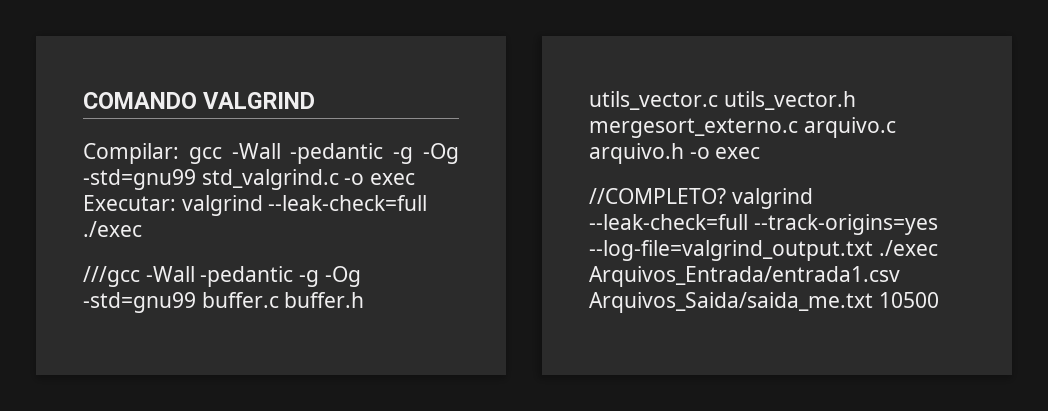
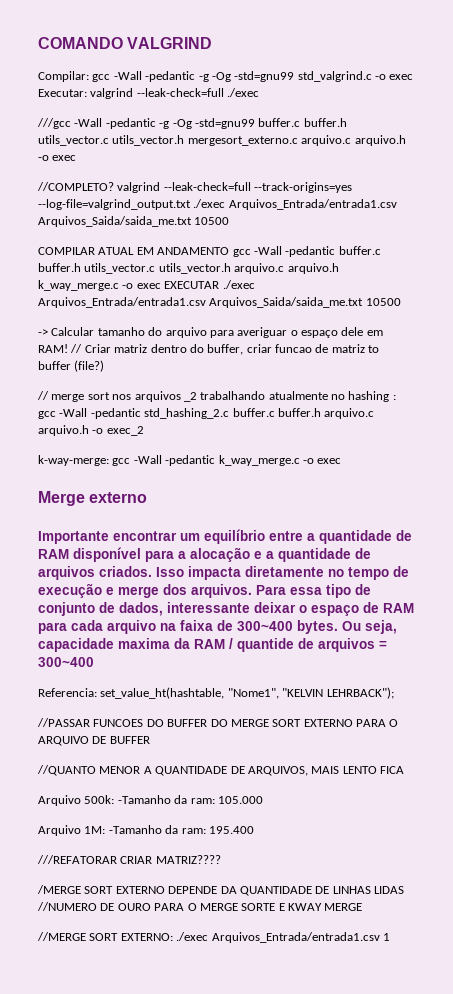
+ COMPILAR ATUAL EM ANDAMENTO gcc -Wall -pedantic buffer.c buffer.h utils_vector.c utils_vector.h arquivo.c arquivo.h k_way_merge.c -o exec EXECUTAR ./exec Arquivos_Entrada/entrada1.csv Arquivos_Saida/saida_me.txt 10500
+ -> Calcular tamanho do arquivo para averiguar o espaço dele em RAM! // Criar matriz dentro do buffer, criar funcao de matriz to buffer (file?)
+ // merge sort nos arquivos _2 trabalhando atualmente no hashing : gcc -Wall -pedantic std_hashing_2.c buffer.c buffer.h arquivo.c arquivo.h -o exec_2
+ k-way-merge: gcc -Wall -pedantic k_way_merge.c -o exec
+ Merge externo
+ Importante encontrar um equilíbrio entre a quantidade de RAM disponível para a alocação e a quantidade de arquivos criados. Isso impacta diretamente no tempo de execução e merge dos arquivos. Para essa tipo de conjunto de dados, interessante deixar o espaço de RAM para cada arquivo na faixa de 300~400 bytes. Ou seja, capacidade maxima da RAM / quantide de arquivos = 300~400
+ Referencia: set_value_ht(hashtable, "Nome1", "KELVIN LEHRBACK");
+ //PASSAR FUNCOES DO BUFFER DO MERGE SORT EXTERNO PARA O ARQUIVO DE BUFFER
+ //QUANTO MENOR A QUANTIDADE DE ARQUIVOS, MAIS LENTO FICA
+ Arquivo 500k: -Tamanho da ram: 105.000
+ Arquivo 1M: -Tamanho da ram: 195.400
+ ///REFATORAR CRIAR MATRIZ????
+ /MERGE SORT EXTERNO DEPENDE DA QUANTIDADE DE LINHAS LIDAS //NUMERO DE OURO PARA O MERGE SORTE E KWAY MERGE
+ //MERGE SORT EXTERNO: ./exec Arquivos_Entrada/entrada1.csv 1

